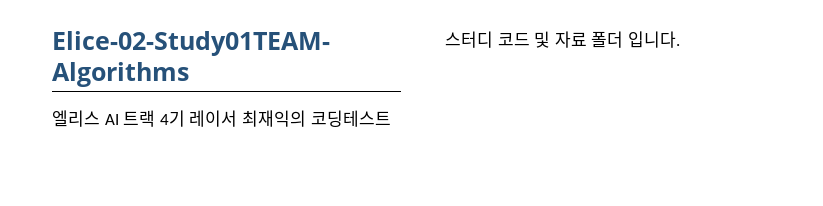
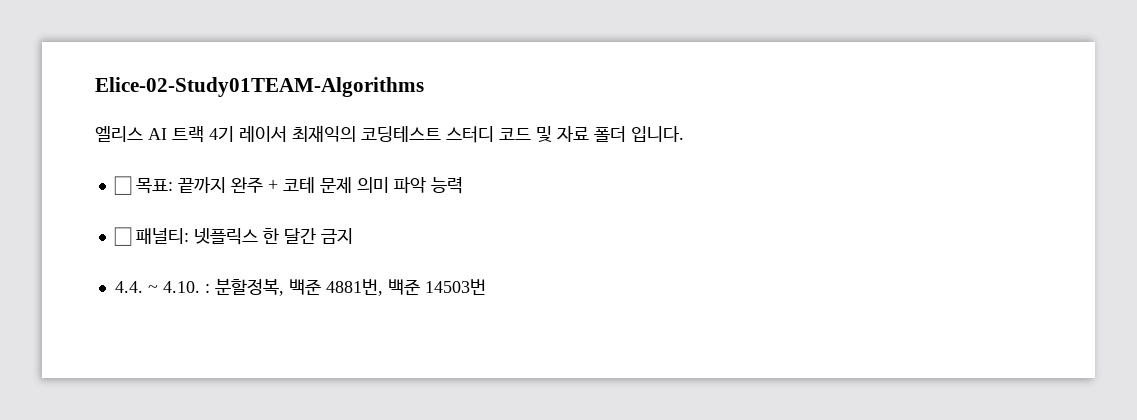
+ ☐ 목표: 끝까지 완주 + 코테 문제 의미 파악 능력
+ ☐ 패널티: 넷플릭스 한 달간 금지
+ 4.4. ~ 4.10. : 분할정복, 백준 4881번, 백준 14503번

